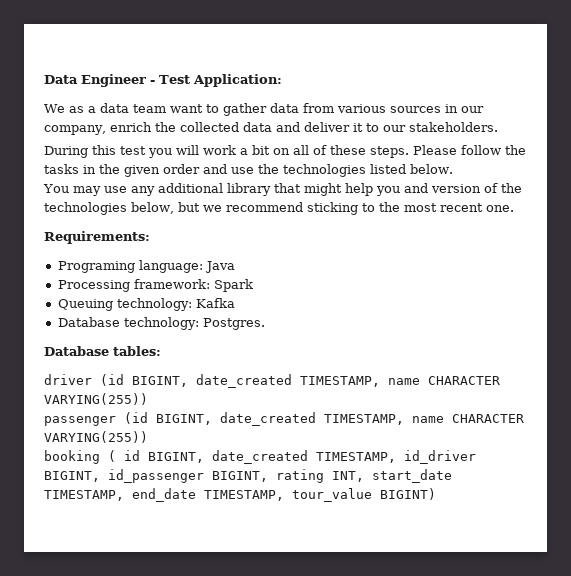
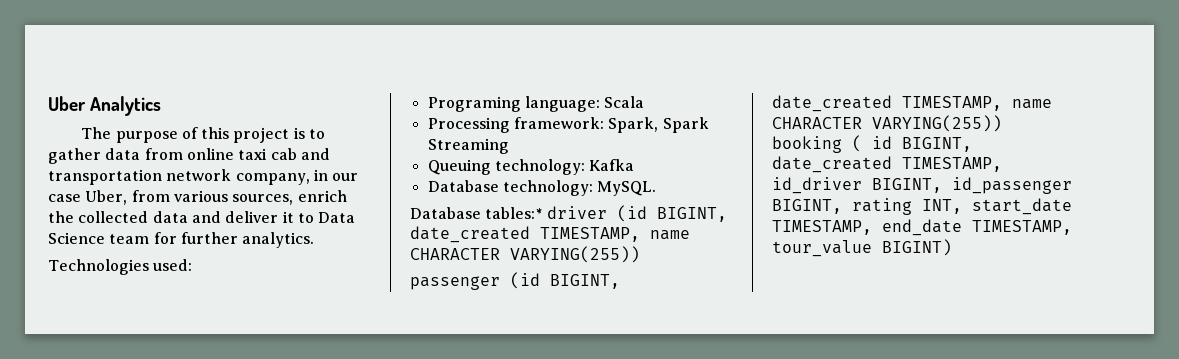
- Data Engineer - Test Application:
- We as a data team want to gather data from various sources in our company, enrich the collected data and deliver it to our stakeholders.
- During this test you will work a bit on all of these steps. Please follow the tasks in the given order and use the technologies listed below.
- You may use any additional library that might help you and version of the technologies below, but we recommend sticking to the most recent one.
- Requirements:
+ Uber Analytics
+ The purpose of this project is to gather data from online taxi cab and transportation network company, in our case Uber, from various sources, enrich the collected data and deliver it to Data Science team for further analytics.
+ Technologies used:
- Programing language: Java
+ Programing language: Scala
- Processing framework: Spark
+ Processing framework: Spark, Spark Streaming
- Database technology: Postgres.
- Database tables:
- driver (id BIGINT, date_created TIMESTAMP, name CHARACTER VARYING(255))
+ Database technology: MySQL.
+ Database tables:* driver (id BIGINT, date_created TIMESTAMP, name CHARACTER VARYING(255))

